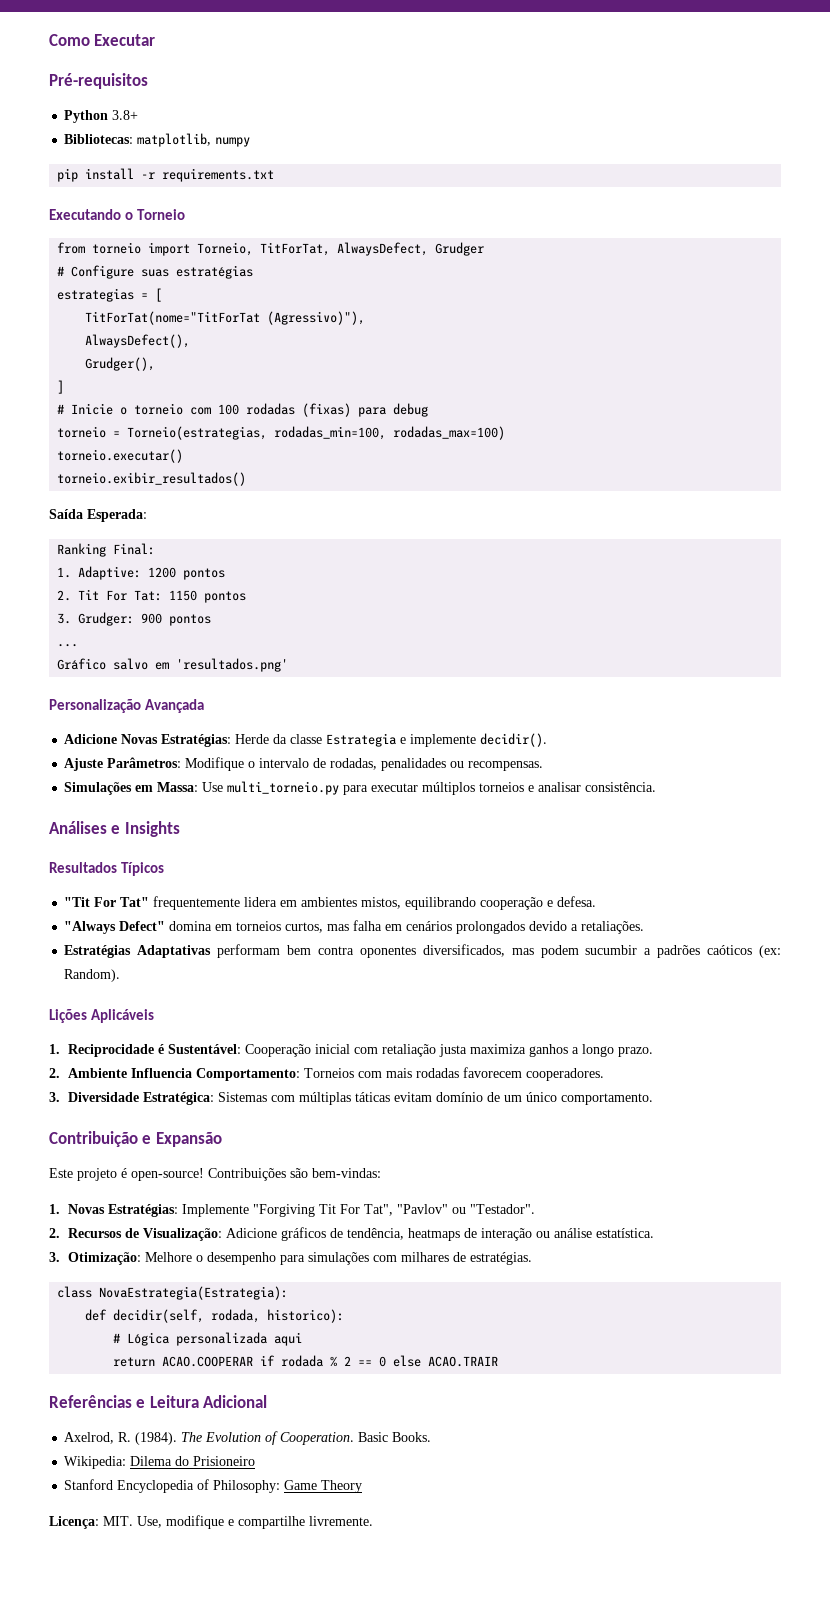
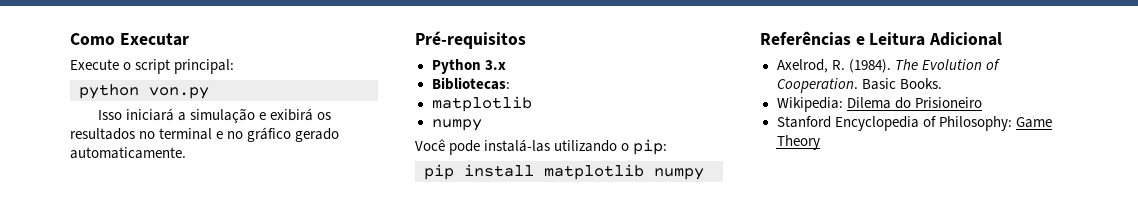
+ Execute o script principal:
+ python von.py
+ Isso iniciará a simulação e exibirá os resultados no terminal e no gráfico gerado automaticamente.
- Python 3.8+
+ Python 3.x
- Bibliotecas: matplotlib, numpy
- pip install -r requirements.txt
- Executando o Torneio
- from torneio import Torneio, TitForTat, AlwaysDefect, Grudger
- # Configure suas estratégias
- estrategias = [
- TitForTat(nome="TitForTat (Agressivo)"),
- AlwaysDefect(),
- Grudger(),
- ]
- # Inicie o torneio com 100 rodadas (fixas) para debug
- torneio = Torneio(estrategias, rodadas_min=100, rodadas_max=100)
- torneio.executar()
- torneio.exibir_resultados()
- Saída Esperada:
- Ranking Final:
- 1. Adaptive: 1200 pontos
- 2. Tit For Tat: 1150 pontos
- 3. Grudger: 900 pontos
- ...
- Gráfico salvo em 'resultados.png'
- Personalização Avançada
- Adicione Novas Estratégias: Herde da classe Estrategia e implemente decidir().
- Ajuste Parâmetros: Modifique o intervalo de rodadas, penalidades ou recompensas.
- Simulações em Massa: Use multi_torneio.py para executar múltiplos torneios e analisar consistência.
- Análises e Insights
- Resultados Típicos
- "Tit For Tat" frequentemente lidera em ambientes mistos, equilibrando cooperação e defesa.
- "Always Defect" domina em torneios curtos, mas falha em cenários prolongados devido a retaliações.
- Estratégias Adaptativas performam bem contra oponentes diversificados, mas podem sucumbir a padrões caóticos (ex: Random).
- Lições Aplicáveis
- 1. Reciprocidade é Sustentável: Cooperação inicial com retaliação justa maximiza ganhos a longo prazo.
- 2. Ambiente Influencia Comportamento: Torneios com mais rodadas favorecem cooperadores.
- 3. Diversidade Estratégica: Sistemas com múltiplas táticas evitam domínio de um único comportamento.
- Contribuição e Expansão
- Este projeto é open-source! Contribuições são bem-vindas:
- 1. Novas Estratégias: Implemente "Forgiving Tit For Tat", "Pavlov" ou "Testador".
- 2. Recursos de Visualização: Adicione gráficos de tendência, heatmaps de interação ou análise estatística.
- 3. Otimização: Melhore o desempenho para simulações com milhares de estratégias.
- class NovaEstrategia(Estrategia):
- def decidir(self, rodada, historico):
- # Lógica personalizada aqui
- return ACAO.COOPERAR if rodada % 2 == 0 else ACAO.TRAIR
+ Bibliotecas:
+ matplotlib
+ numpy
+ Você pode instalá-las utilizando o pip:
+ pip install matplotlib numpy
- Licença: MIT. Use, modifique e compartilhe livremente.

